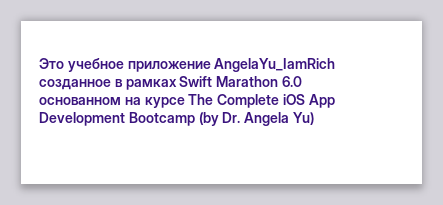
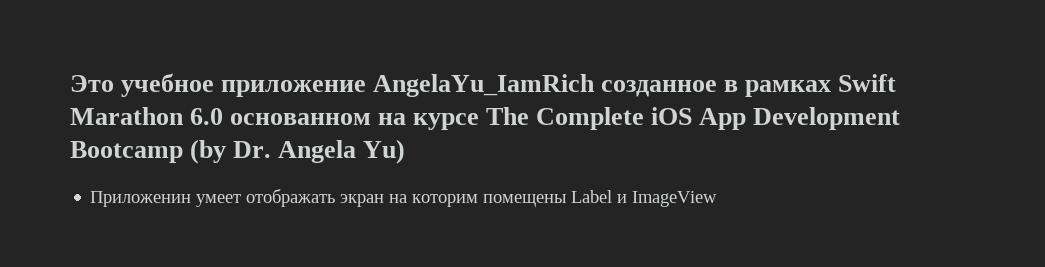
+ Приложенин умеет отображать экран на которим помещены Label и ImageView

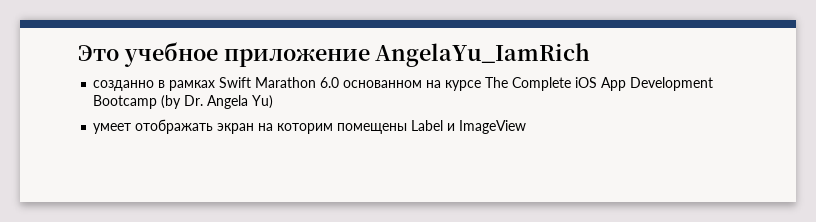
- Это учебное приложение AngelaYu_IamRich созданное в рамках Swift Marathon 6.0 основанном на курсе The Complete iOS App Development Bootcamp (by Dr. Angela Yu)
+ Это учебное приложение AngelaYu_IamRich
+ созданно в рамках Swift Marathon 6.0 основанном на курсе The Complete iOS App Development Bootcamp (by Dr. Angela Yu)
- Приложенин умеет отображать экран на которим помещены Label и ImageView
+ умеет отображать экран на которим помещены Label и ImageView

